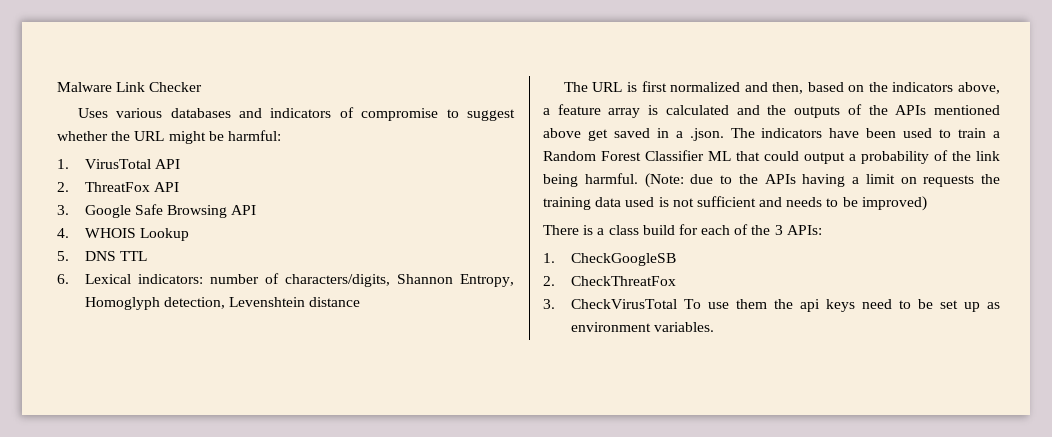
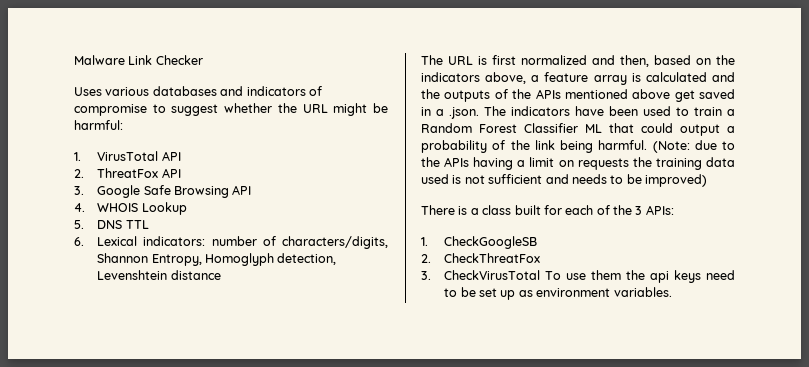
- There is a class build for each of the 3 APIs:
+ There is a class built for each of the 3 APIs:

